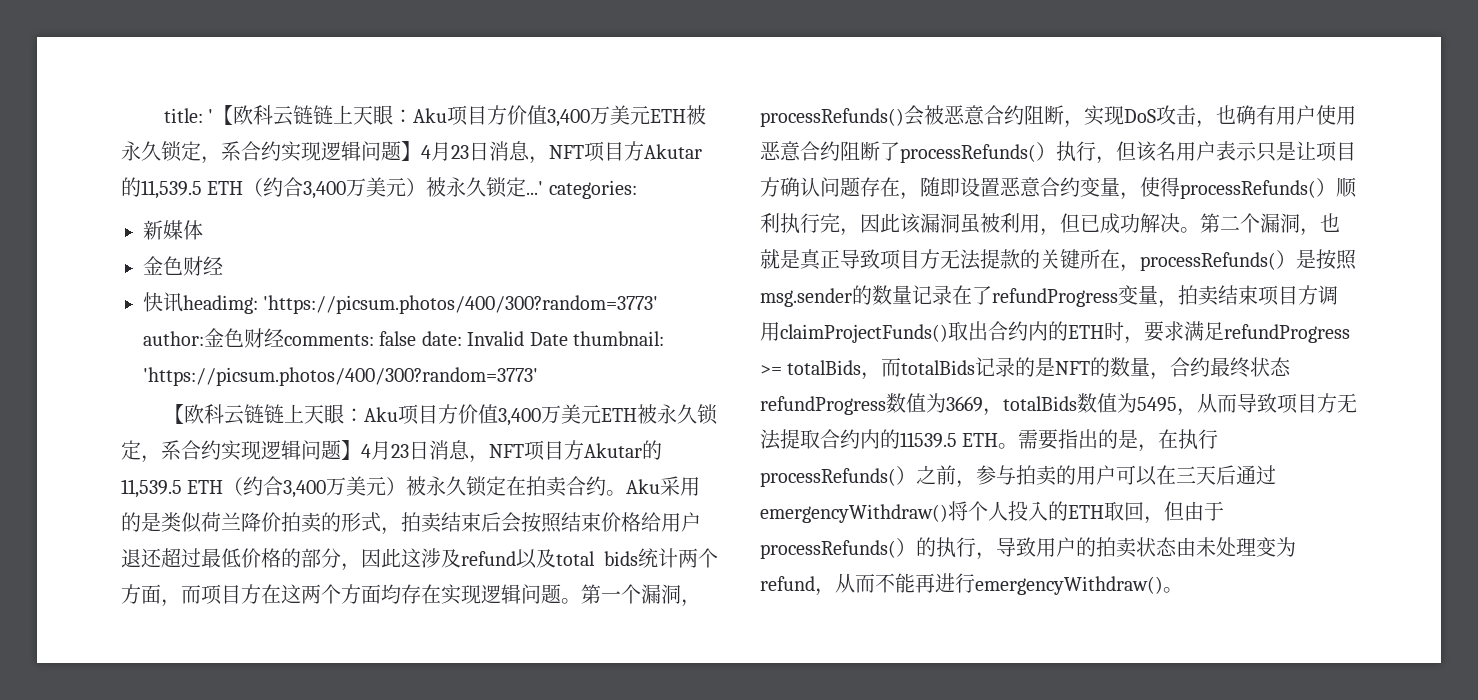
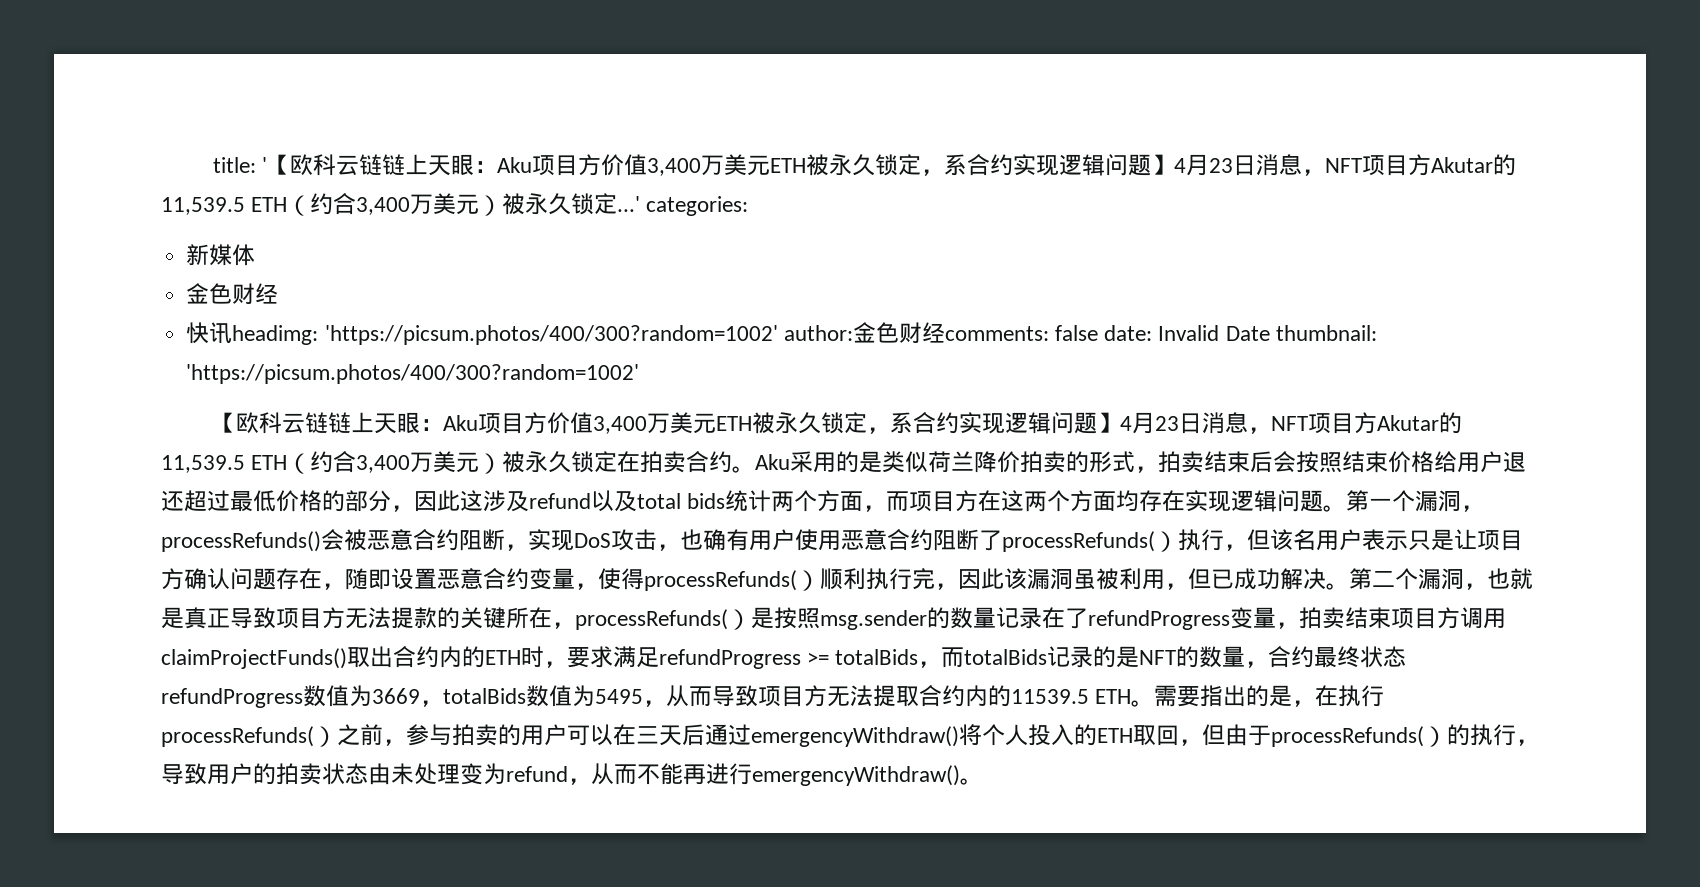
- 快讯headimg: 'https://picsum.photos/400/300?random=3773' author:金色财经comments: false date: Invalid Date thumbnail: 'https://picsum.photos/400/300?random=3773'
+ 快讯headimg: 'https://picsum.photos/400/300?random=1002' author:金色财经comments: false date: Invalid Date thumbnail: 'https://picsum.photos/400/300?random=1002'

